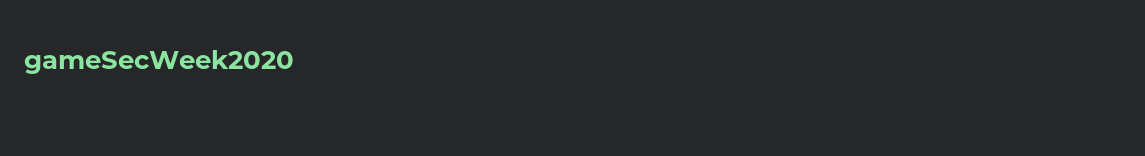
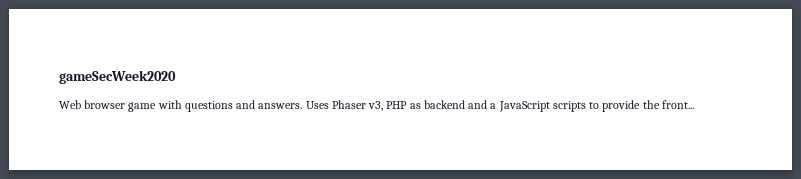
+ Web browser game with questions and answers. Uses Phaser v3, PHP as backend and a JavaScript scripts to provide the front...

